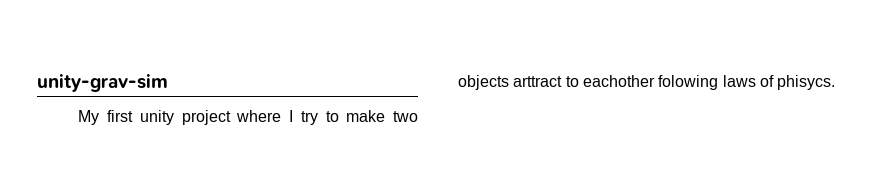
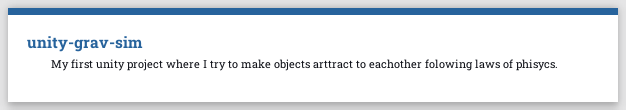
- My first unity project where I try to make two objects arttract to eachother folowing laws of phisycs.
+ My first unity project where I try to make objects arttract to eachother folowing laws of phisycs.

